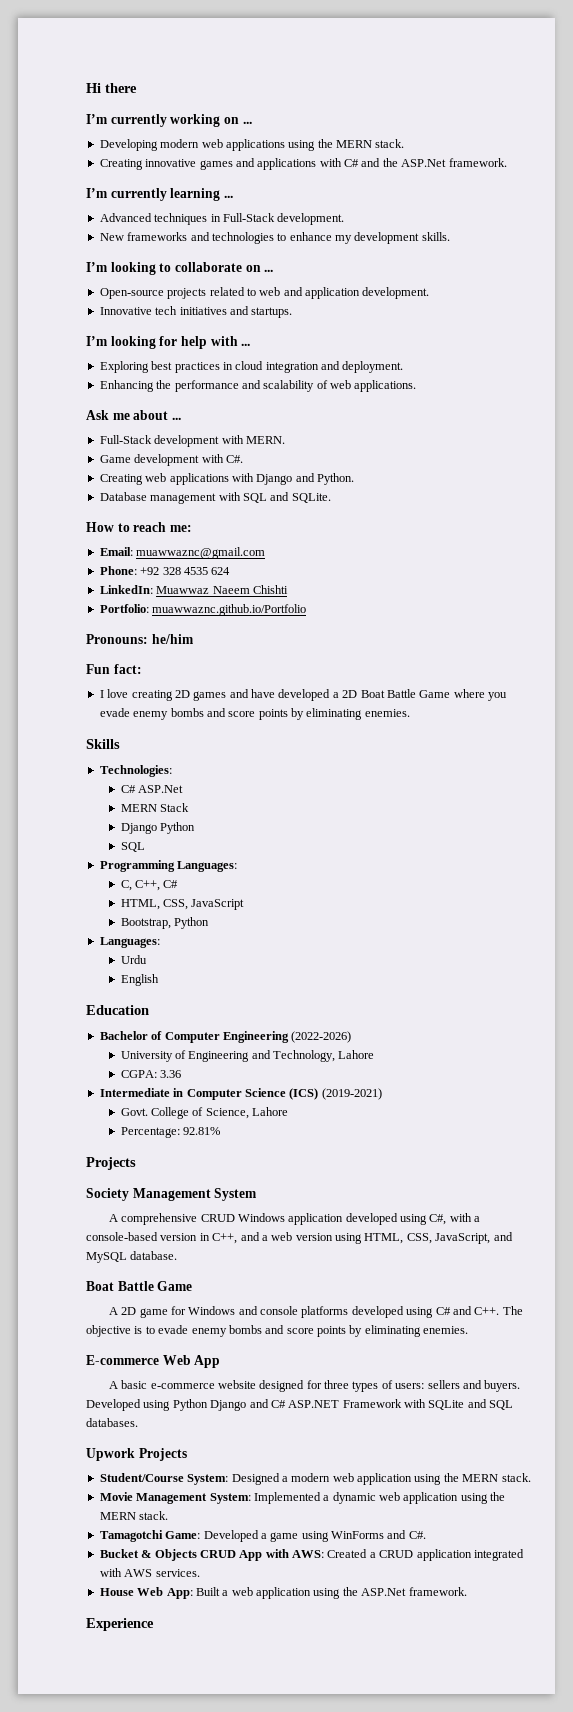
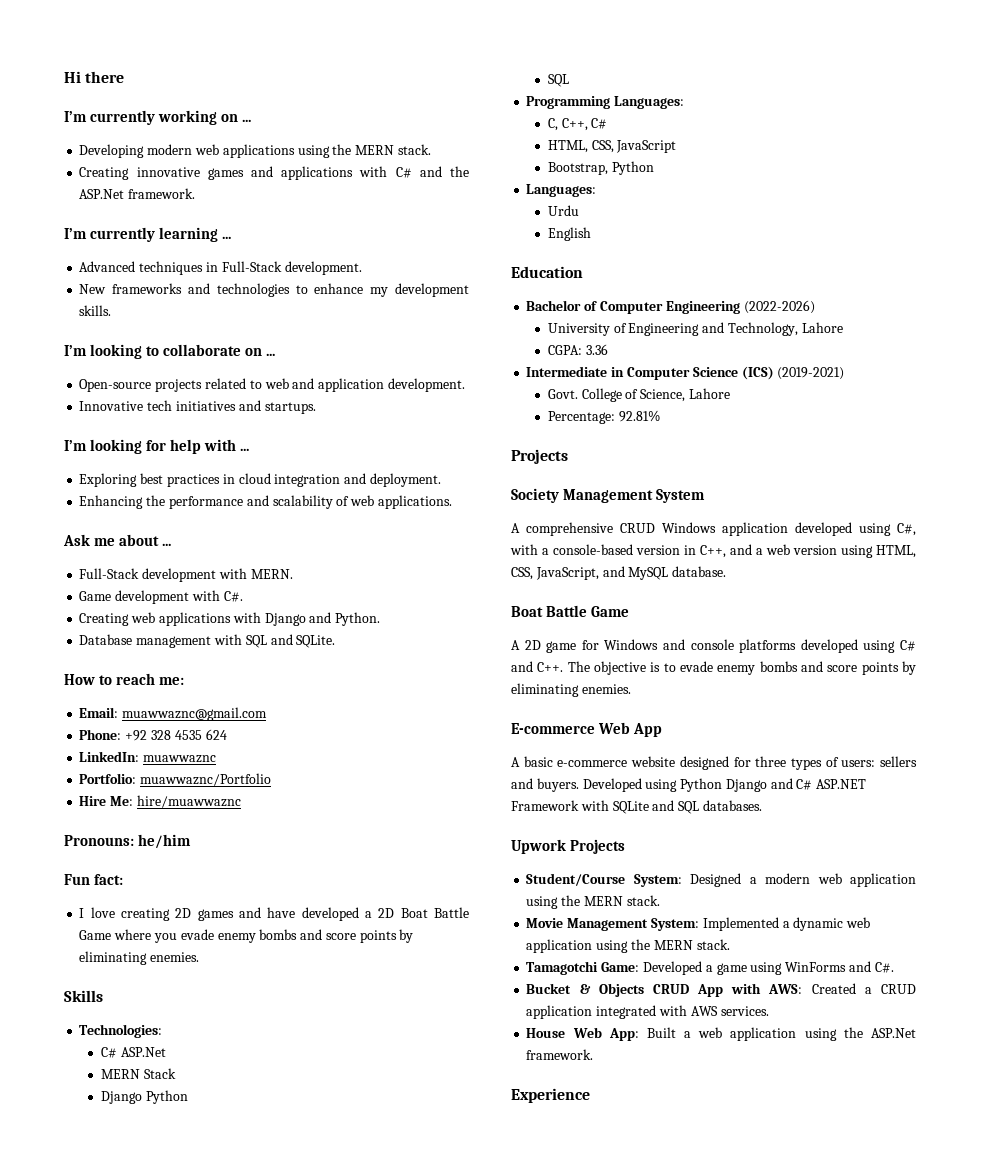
- LinkedIn: Muawwaz Naeem Chishti
- Portfolio: muawwaznc.github.io/Portfolio
+ LinkedIn: muawwaznc
+ Portfolio: muawwaznc/Portfolio
+ Hire Me: hire/muawwaznc

